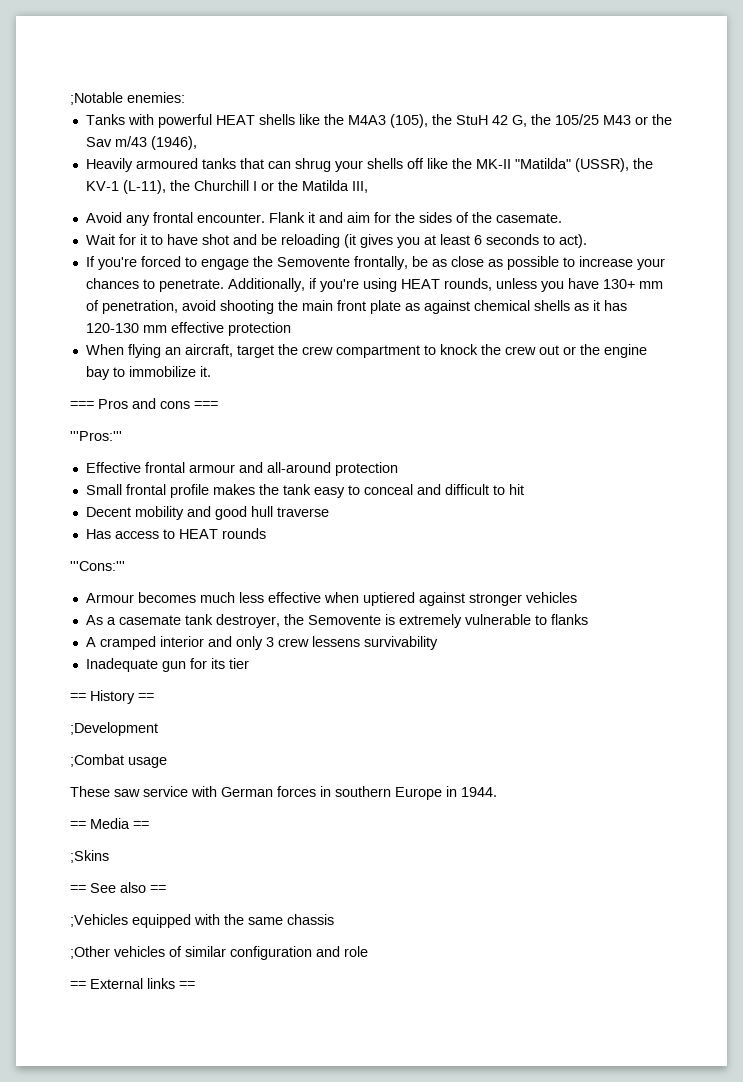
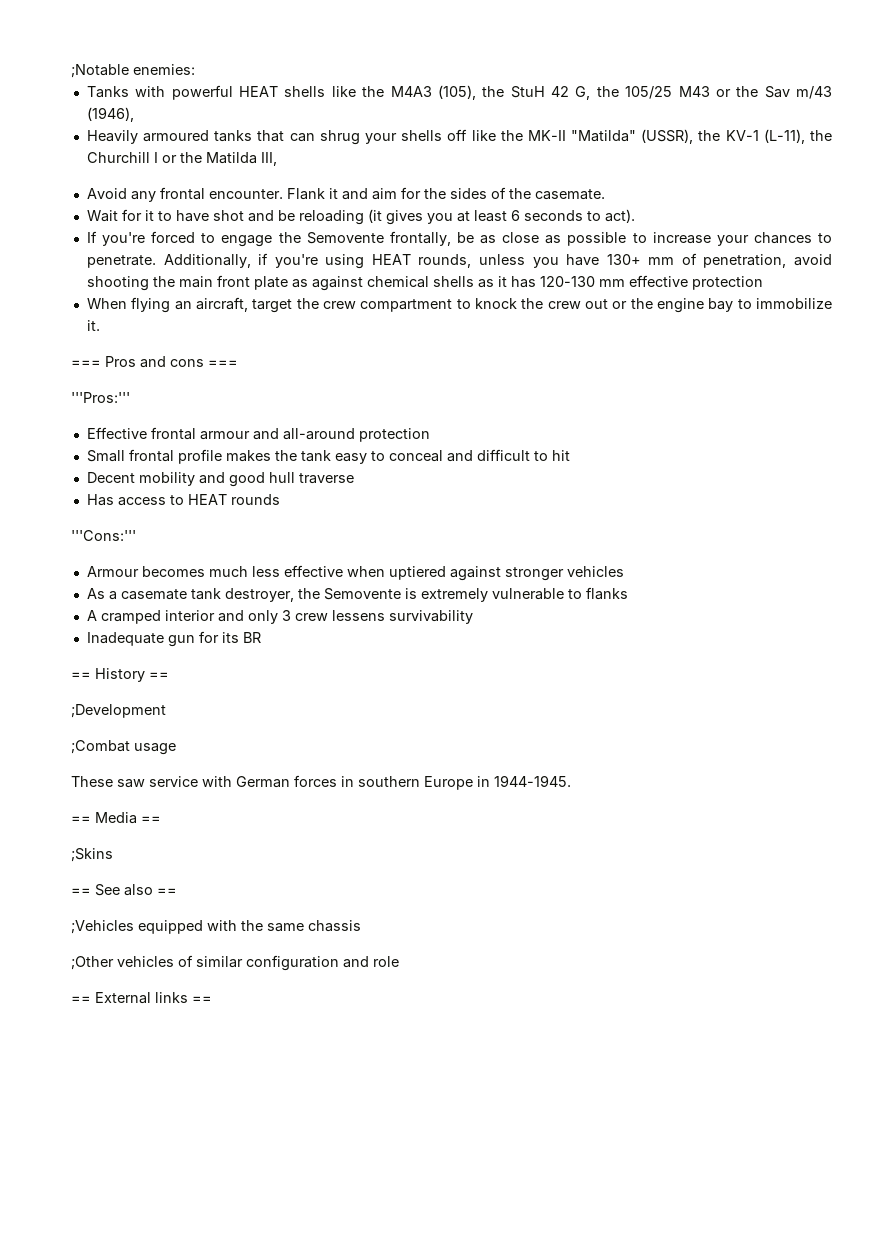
- Inadequate gun for its tier
+ Inadequate gun for its BR
- These saw service with German forces in southern Europe in 1944.
+ These saw service with German forces in southern Europe in 1944-1945.

